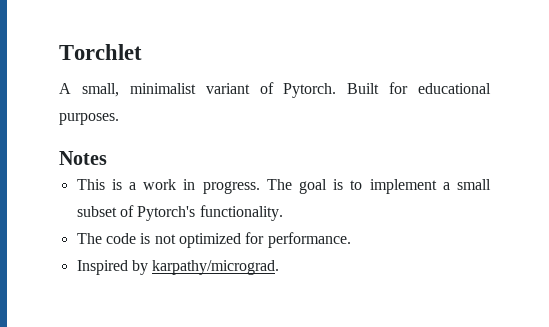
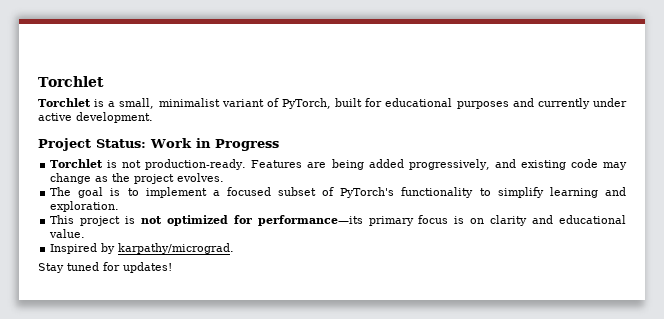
- A small, minimalist variant of Pytorch. Built for educational purposes.
- Notes
- This is a work in progress. The goal is to implement a small subset of Pytorch's functionality.
- The code is not optimized for performance.
+ Torchlet is a small, minimalist variant of PyTorch, built for educational purposes and currently under active development.
+ Project Status: Work in Progress
+ Torchlet is not production-ready. Features are being added progressively, and existing code may change as the project evolves.
+ The goal is to implement a focused subset of PyTorch's functionality to simplify learning and exploration.
+ This project is not optimized for performance—its primary focus is on clarity and educational value.
+ Stay tuned for updates!

